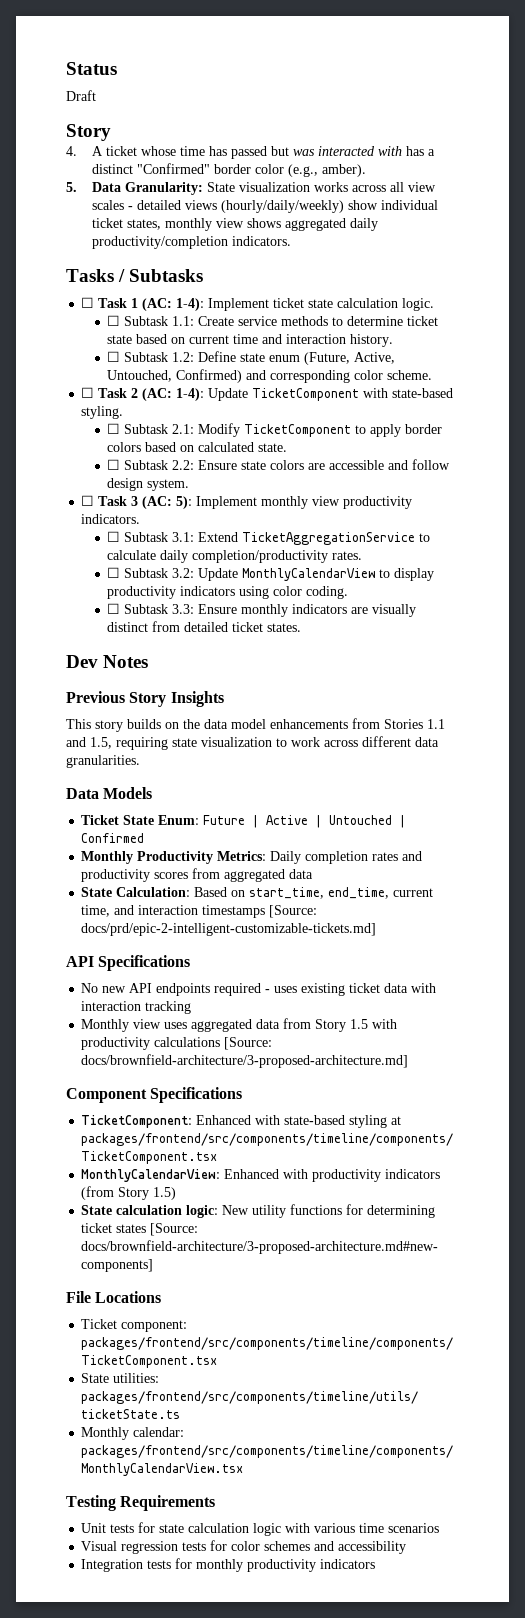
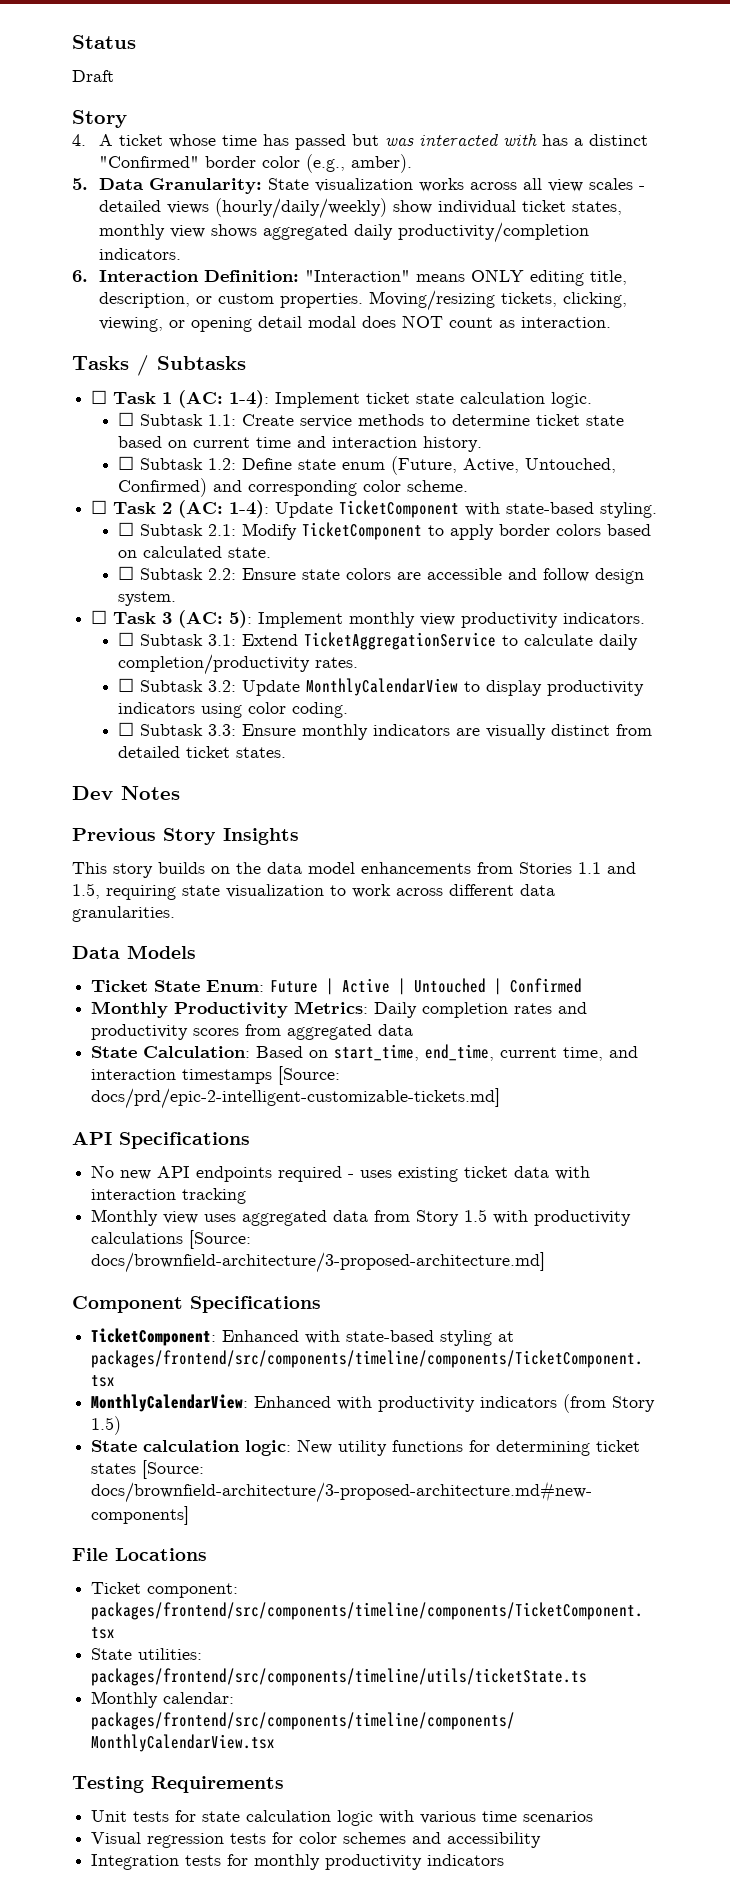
+ 6. Interaction Definition: "Interaction" means ONLY editing title, description, or custom properties. Moving/resizing tickets, clicking, viewing, or opening detail modal does NOT count as interaction.

